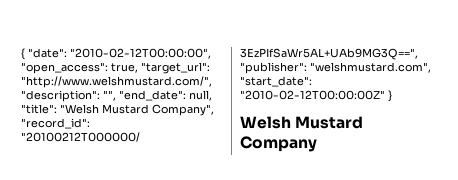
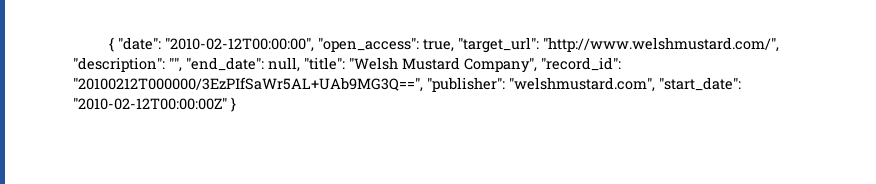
- Welsh Mustard Company

